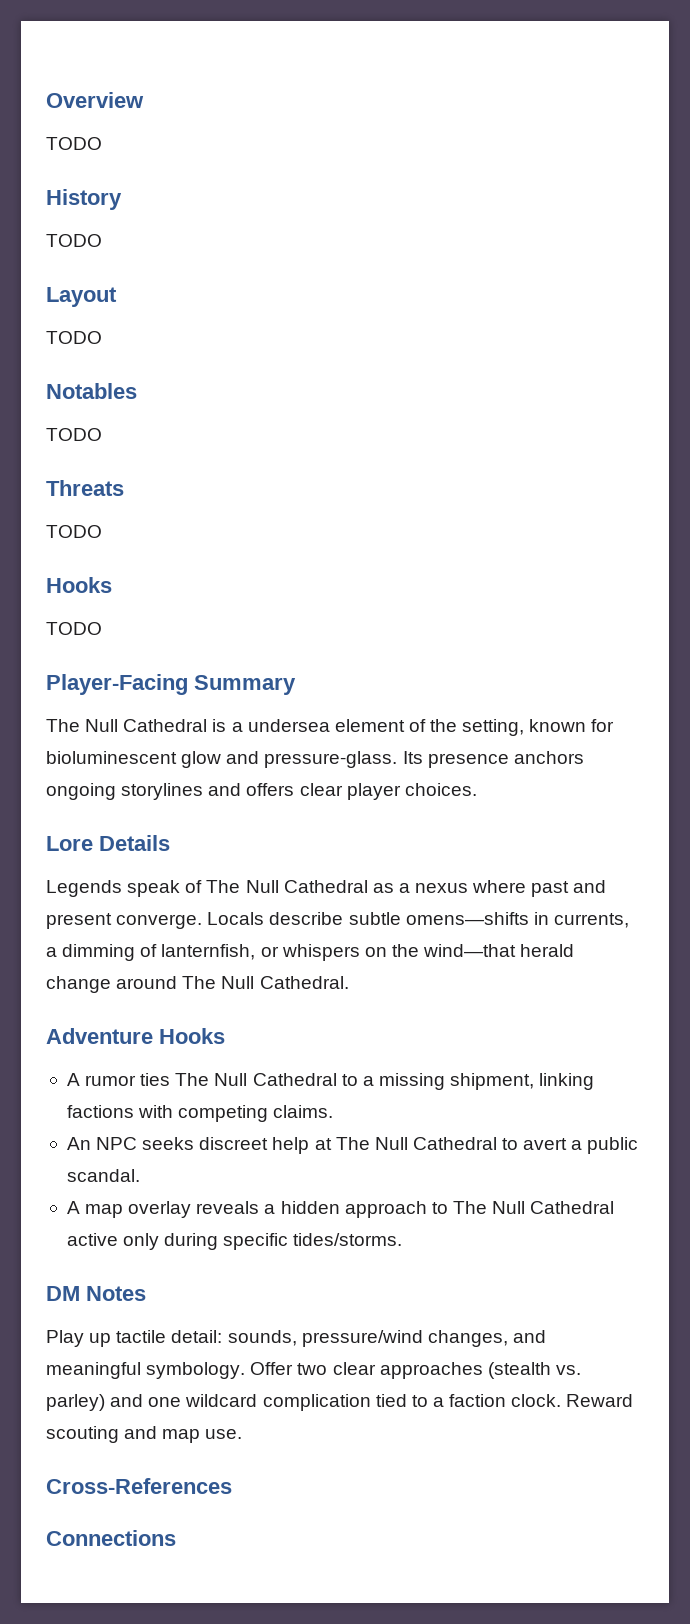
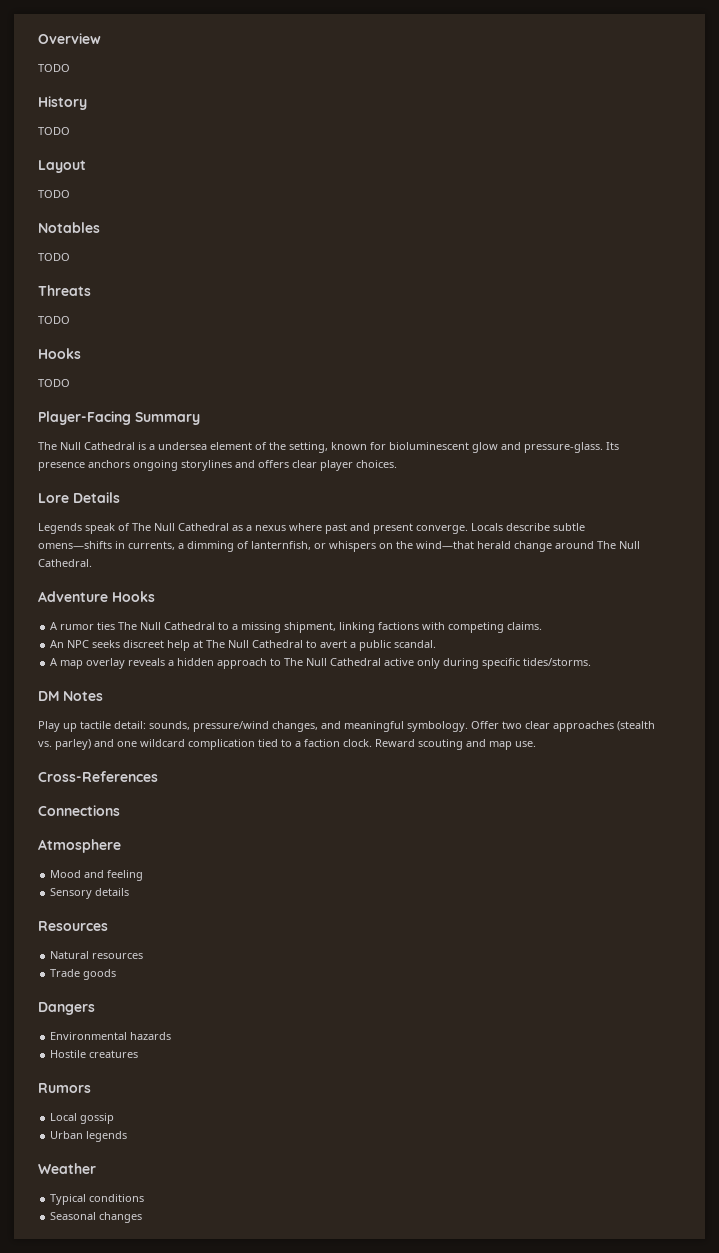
+ Atmosphere
+ Mood and feeling
+ Sensory details
+ Resources
+ Natural resources
+ Trade goods
+ Dangers
+ Environmental hazards
+ Hostile creatures
+ Rumors
+ Local gossip
+ Urban legends
+ Weather
+ Typical conditions
+ Seasonal changes

